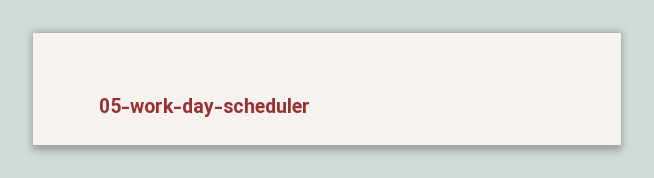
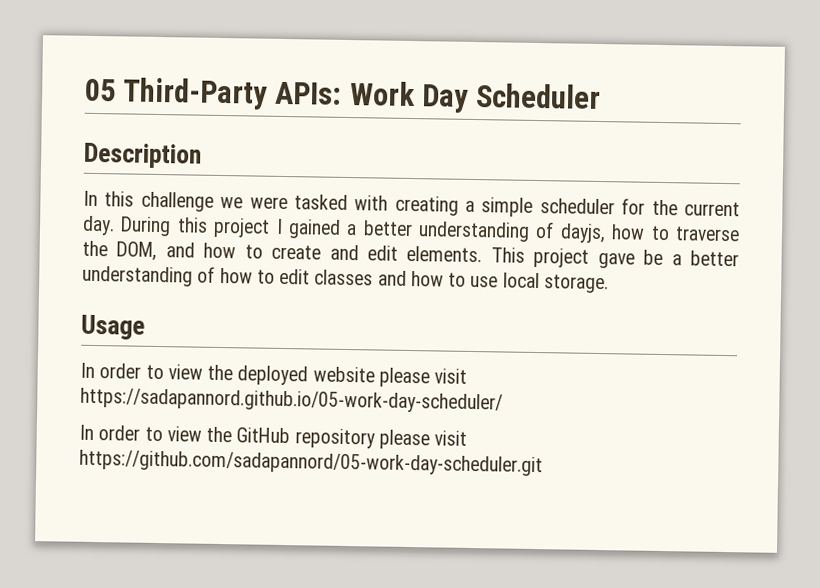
- 05-work-day-scheduler
+ 05 Third-Party APIs: Work Day Scheduler
+ Description
+ In this challenge we were tasked with creating a simple scheduler for the current day. During this project I gained a better understanding of dayjs, how to traverse the DOM, and how to create and edit elements. This project gave be a better understanding of how to edit classes and how to use local storage.
+ Usage
+ In order to view the deployed website please visit https://sadapannord.github.io/05-work-day-scheduler/
+ In order to view the GitHub repository please visit https://github.com/sadapannord/05-work-day-scheduler.git

